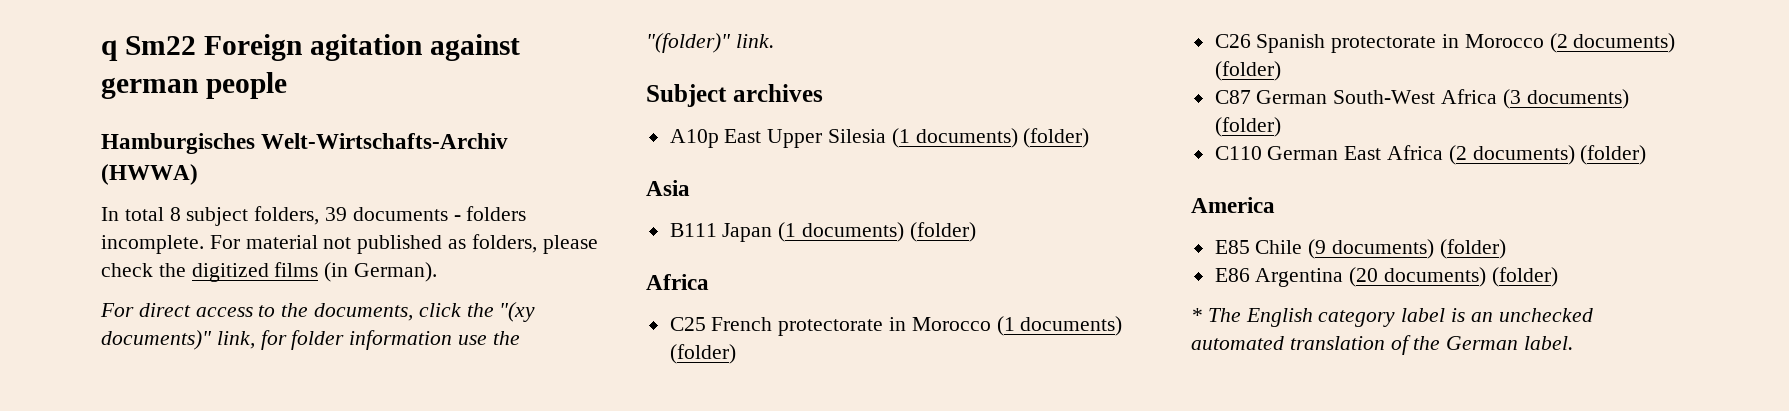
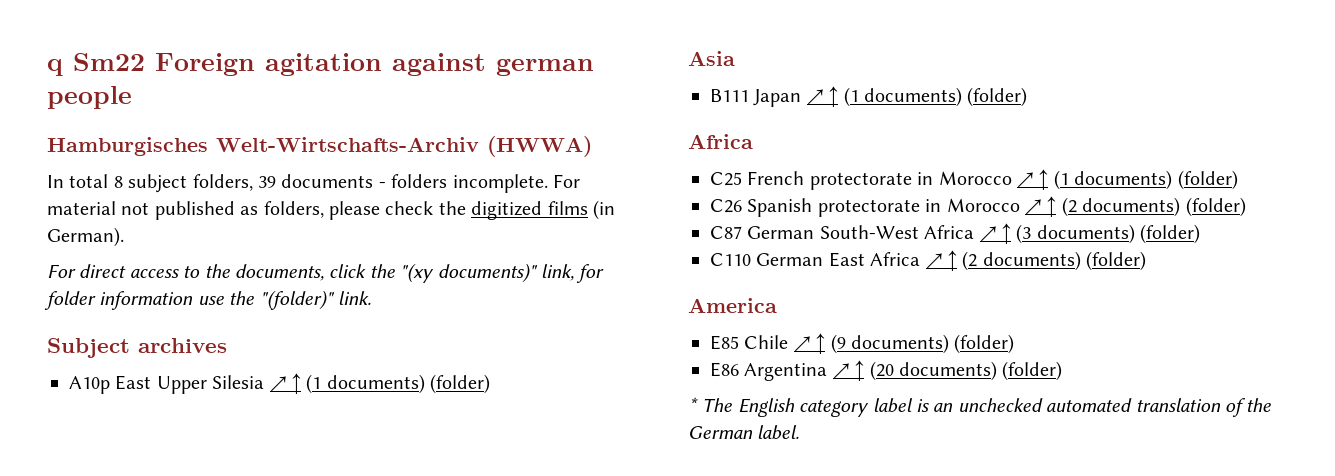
- A10p East Upper Silesia (1 documents) (folder)
+ A10p East Upper Silesia ↗ ↑ (1 documents) (folder)
- B111 Japan (1 documents) (folder)
+ B111 Japan ↗ ↑ (1 documents) (folder)
- C25 French protectorate in Morocco (1 documents) (folder)
+ C25 French protectorate in Morocco ↗ ↑ (1 documents) (folder)
- C26 Spanish protectorate in Morocco (2 documents) (folder)
+ C26 Spanish protectorate in Morocco ↗ ↑ (2 documents) (folder)
- C87 German South-West Africa (3 documents) (folder)
+ C87 German South-West Africa ↗ ↑ (3 documents) (folder)
- C110 German East Africa (2 documents) (folder)
+ C110 German East Africa ↗ ↑ (2 documents) (folder)
- E85 Chile (9 documents) (folder)
+ E85 Chile ↗ ↑ (9 documents) (folder)
- E86 Argentina (20 documents) (folder)
+ E86 Argentina ↗ ↑ (20 documents) (folder)

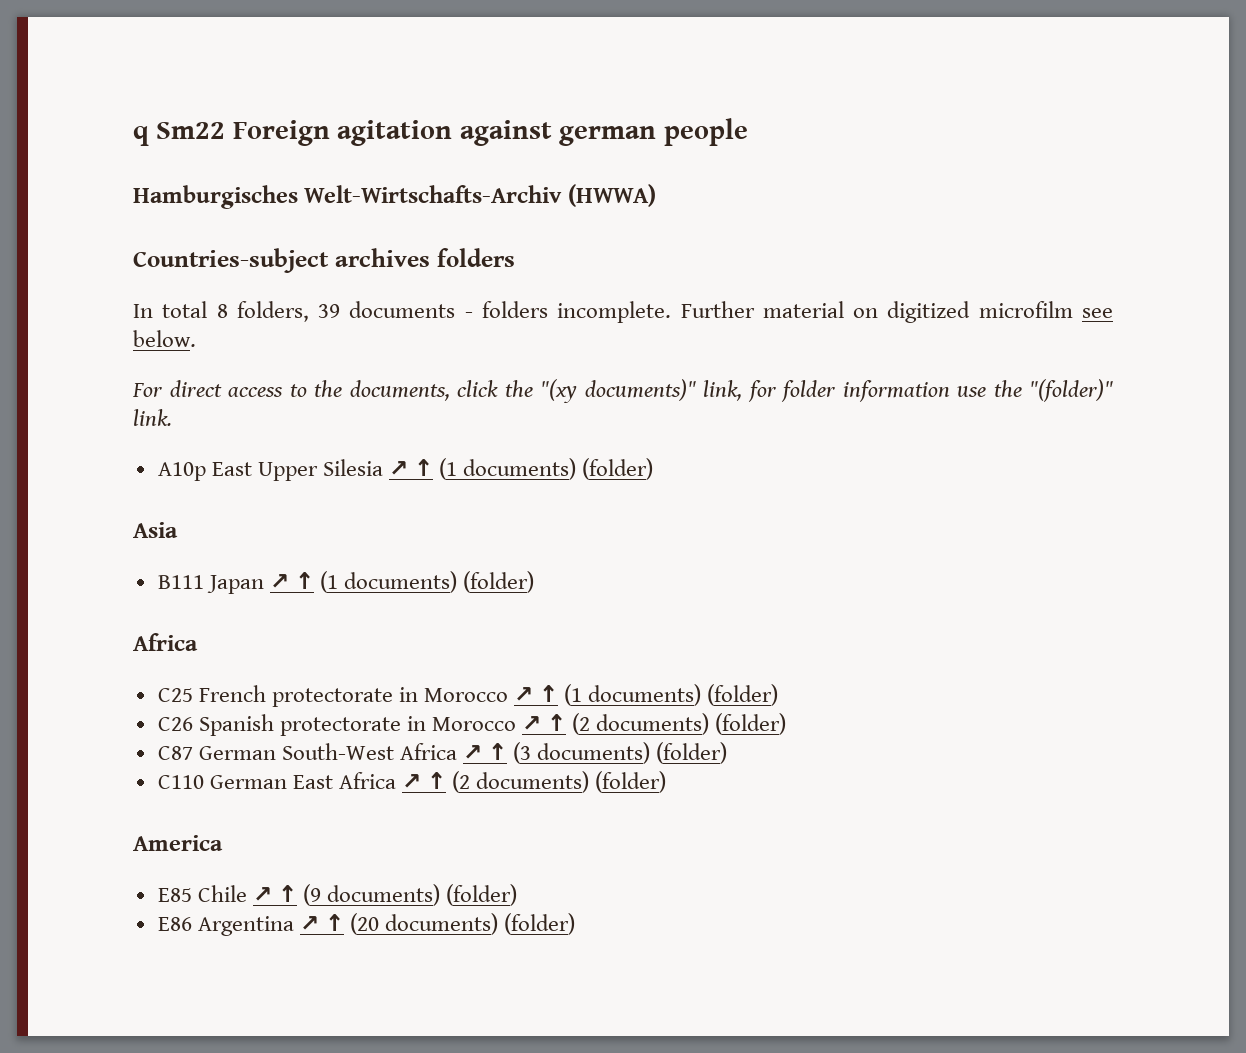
+ Countries-subject archives folders
- In total 8 subject folders, 39 documents - folders incomplete.
+ In total 8 folders, 39 documents - folders incomplete.
- For material not published as folders, please check the digitized films (in German).
+ Further material on digitized microfilm see below.
- Subject archives
- * The English category label is an unchecked automated translation of the German label.

